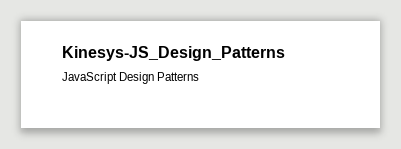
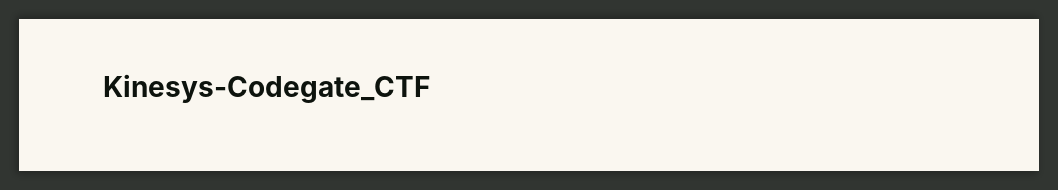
- Kinesys-JS_Design_Patterns
- JavaScript Design Patterns
+ Kinesys-Codegate_CTF

